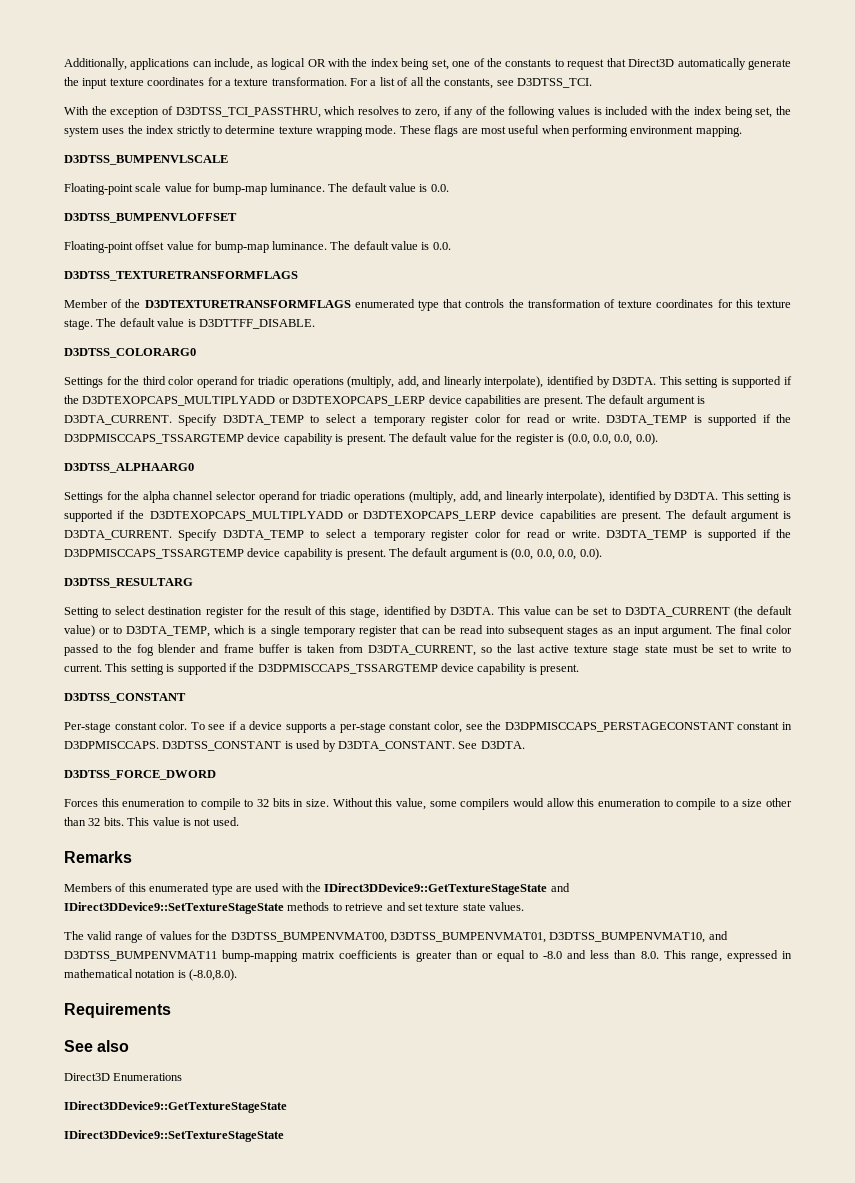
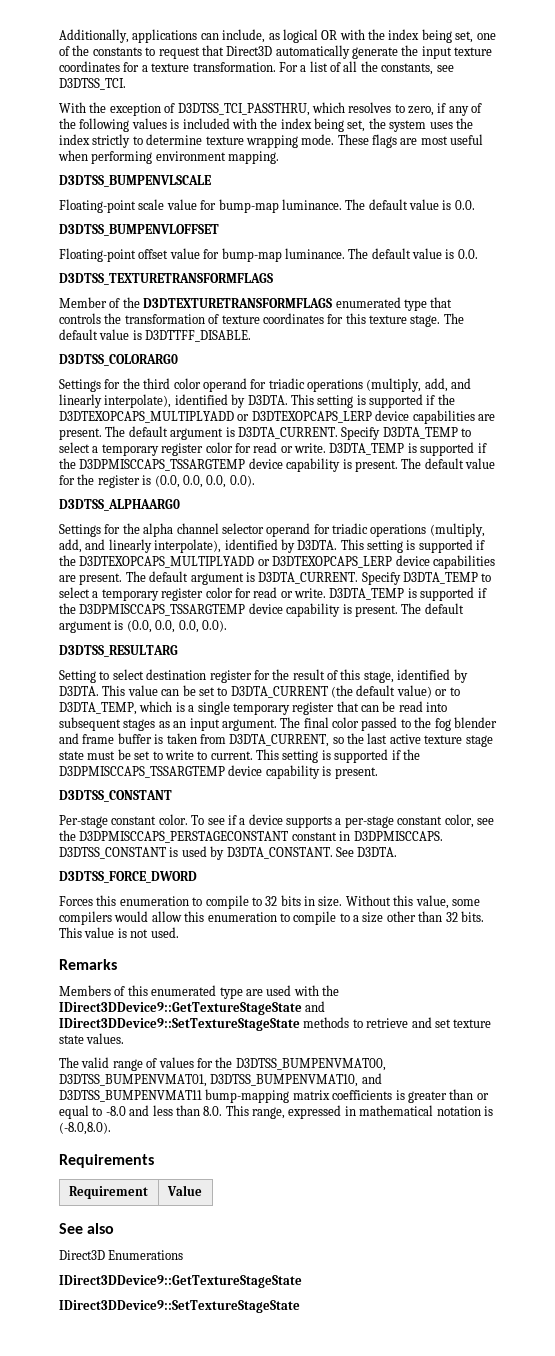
+ Requirement | Value

